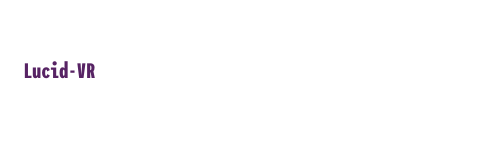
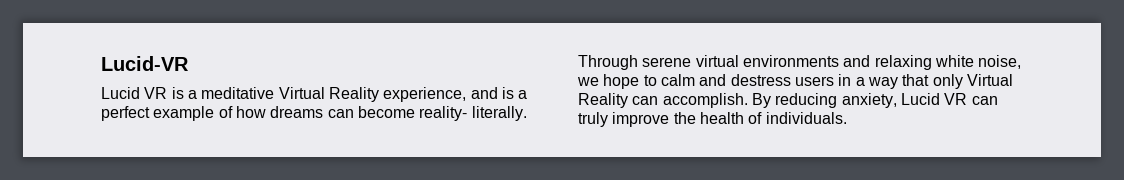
+ Lucid VR is a meditative Virtual Reality experience, and is a perfect example of how dreams can become reality- literally. Through serene virtual environments and relaxing white noise, we hope to calm and destress users in a way that only Virtual Reality can accomplish. By reducing anxiety, Lucid VR can truly improve the health of individuals.

